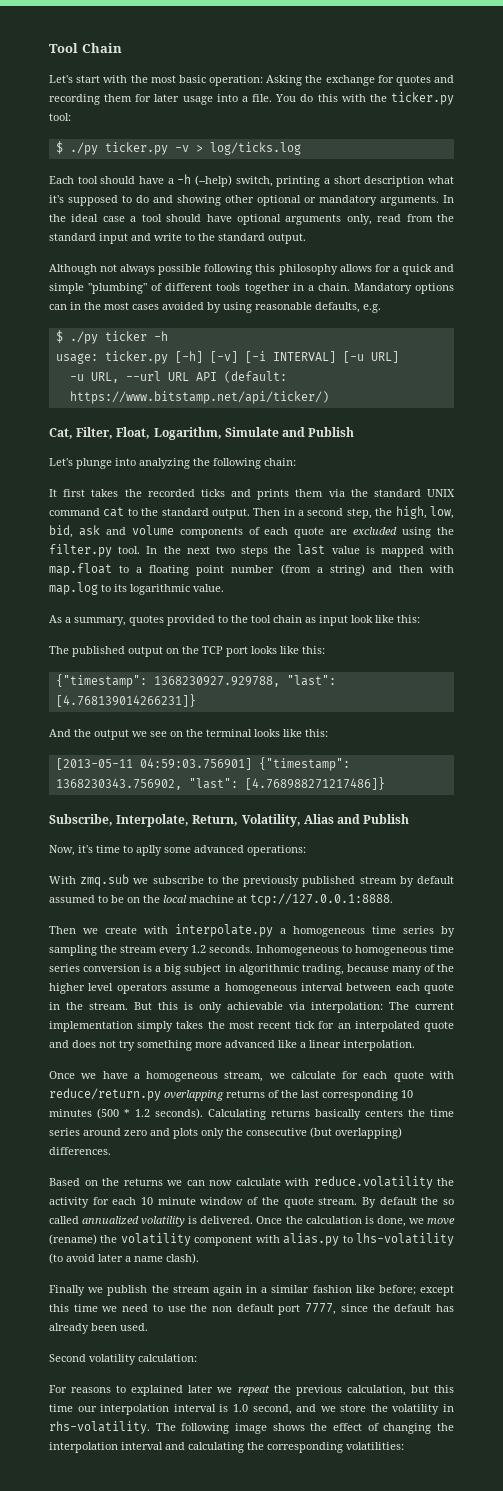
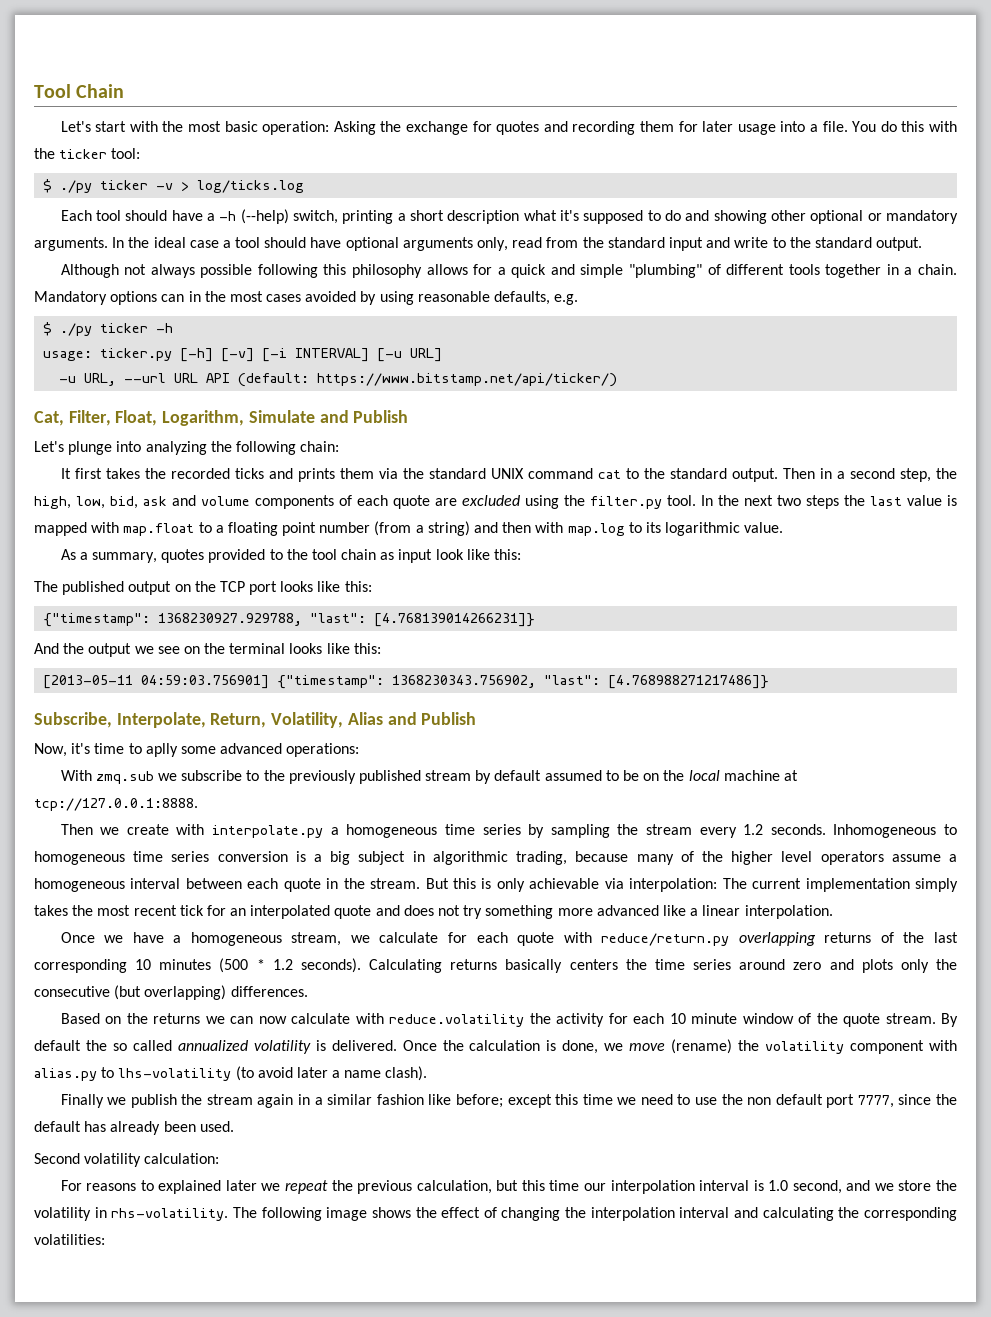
- You do this with the ticker.py tool:
+ You do this with the ticker tool:
- $ ./py ticker.py -v > log/ticks.log
+ $ ./py ticker -v > log/ticks.log

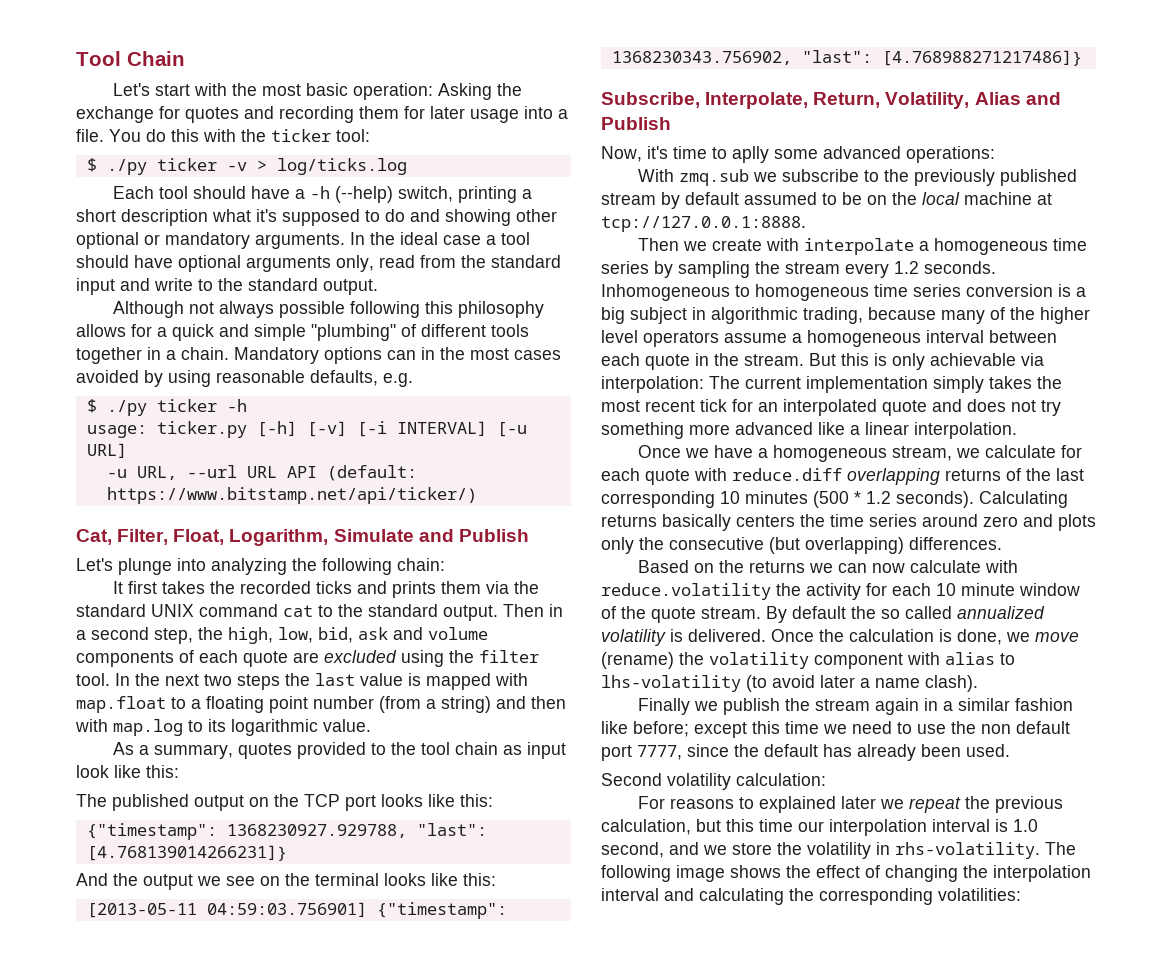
- Then in a second step, the high, low, bid, ask and volume components of each quote are excluded using the filter.py tool.
+ Then in a second step, the high, low, bid, ask and volume components of each quote are excluded using the filter tool.
- Then we create with interpolate.py a homogeneous time series by sampling the stream every 1.2 seconds.
+ Then we create with interpolate a homogeneous time series by sampling the stream every 1.2 seconds.
- Once we have a homogeneous stream, we calculate for each quote with reduce/return.py overlapping returns of the last corresponding 10 minutes (500 * 1.2 seconds).
+ Once we have a homogeneous stream, we calculate for each quote with reduce.diff overlapping returns of the last corresponding 10 minutes (500 * 1.2 seconds).
- Once the calculation is done, we move (rename) the volatility component with alias.py to lhs-volatility (to avoid later a name clash).
+ Once the calculation is done, we move (rename) the volatility component with alias to lhs-volatility (to avoid later a name clash).

